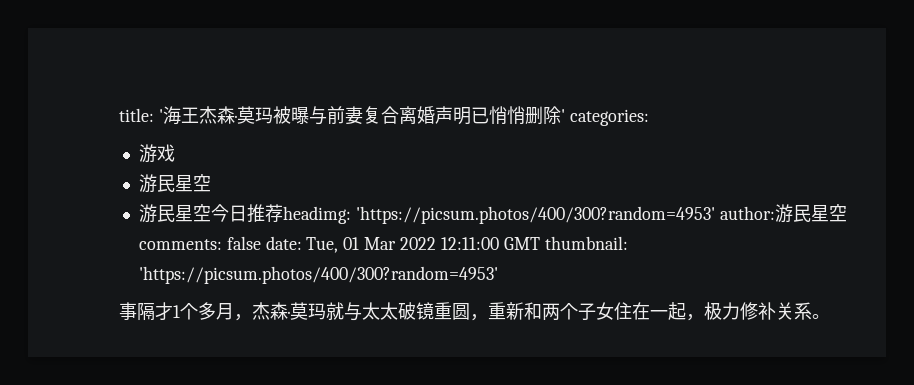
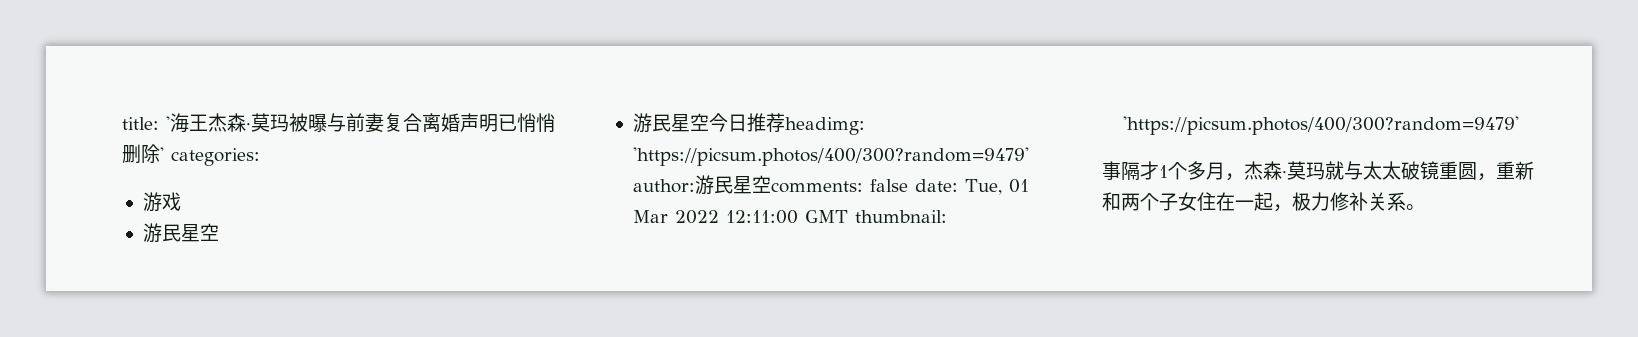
- 游民星空今日推荐headimg: 'https://picsum.photos/400/300?random=4953' author:游民星空comments: false date: Tue, 01 Mar 2022 12:11:00 GMT thumbnail: 'https://picsum.photos/400/300?random=4953'
+ 游民星空今日推荐headimg: 'https://picsum.photos/400/300?random=9479' author:游民星空comments: false date: Tue, 01 Mar 2022 12:11:00 GMT thumbnail: 'https://picsum.photos/400/300?random=9479'

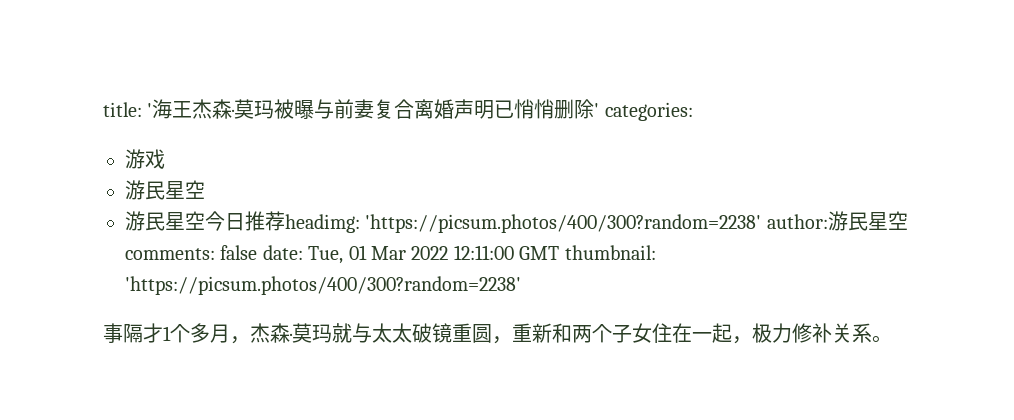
- 游民星空今日推荐headimg: 'https://picsum.photos/400/300?random=9479' author:游民星空comments: false date: Tue, 01 Mar 2022 12:11:00 GMT thumbnail: 'https://picsum.photos/400/300?random=9479'
+ 游民星空今日推荐headimg: 'https://picsum.photos/400/300?random=2238' author:游民星空comments: false date: Tue, 01 Mar 2022 12:11:00 GMT thumbnail: 'https://picsum.photos/400/300?random=2238'

